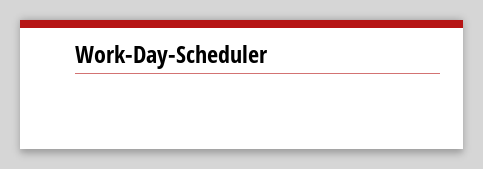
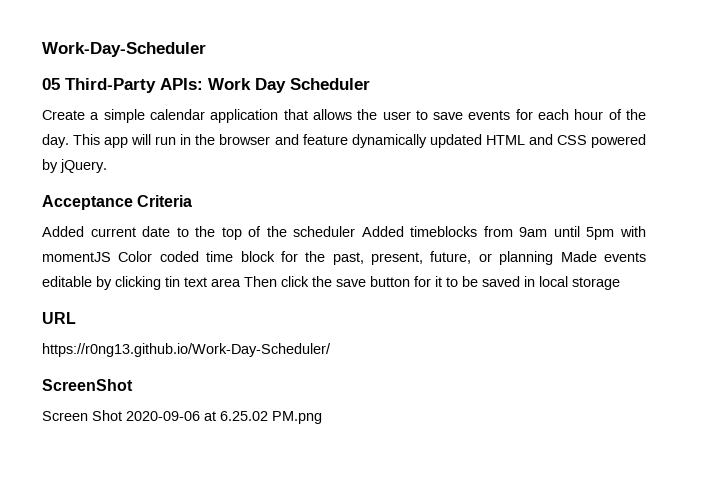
+ 05 Third-Party APIs: Work Day Scheduler
+ Create a simple calendar application that allows the user to save events for each hour of the day. This app will run in the browser and feature dynamically updated HTML and CSS powered by jQuery.
+ Acceptance Criteria
+ Added current date to the top of the scheduler Added timeblocks from 9am until 5pm with momentJS Color coded time block for the past, present, future, or planning Made events editable by clicking tin text area Then click the save button for it to be saved in local storage
+ URL
+ https://r0ng13.github.io/Work-Day-Scheduler/
+ ScreenShot
+ Screen Shot 2020-09-06 at 6.25.02 PM.png

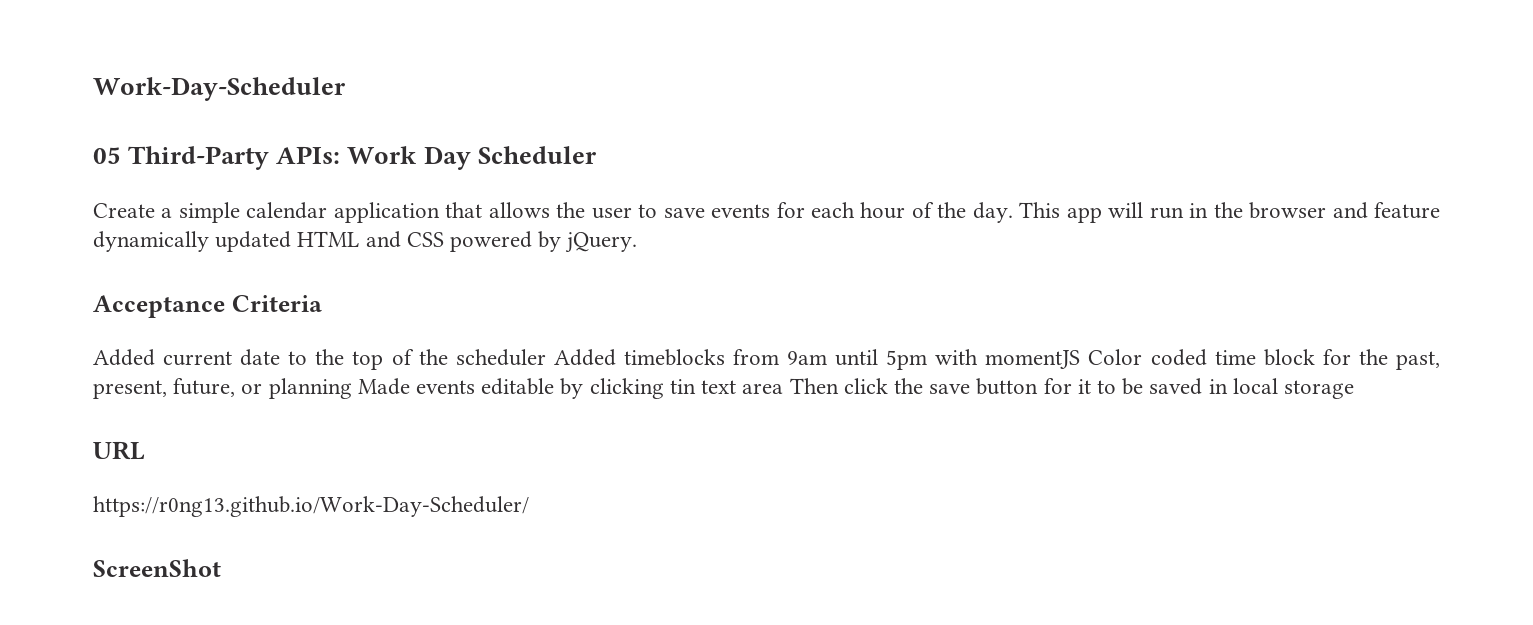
- Screen Shot 2020-09-06 at 6.25.02 PM.png

